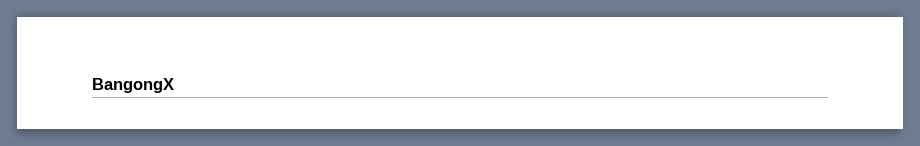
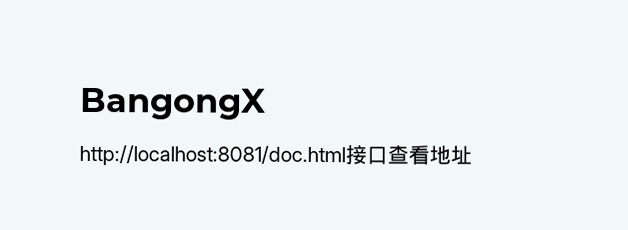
+ http://localhost:8081/doc.html接口查看地址

